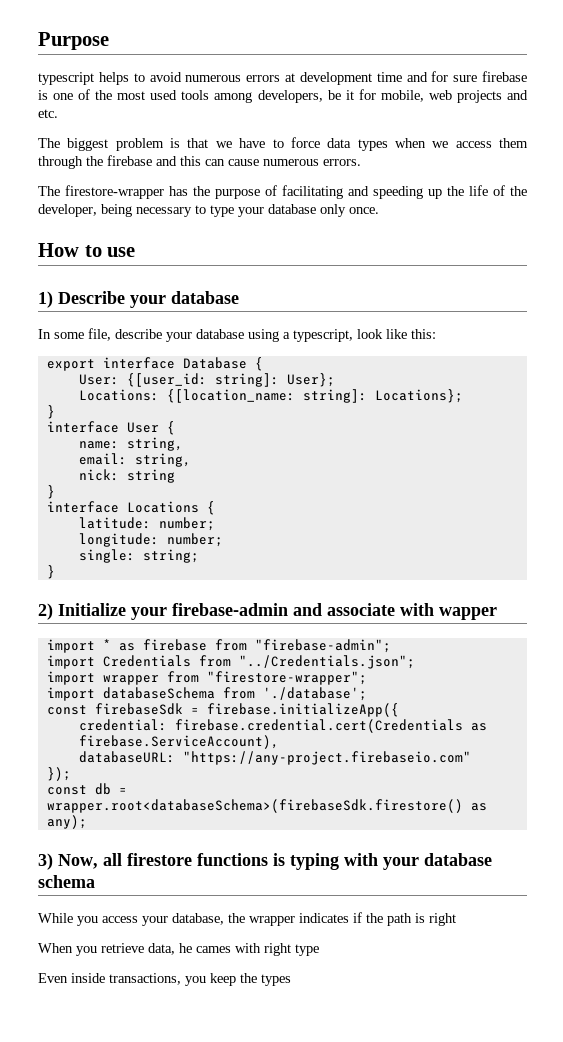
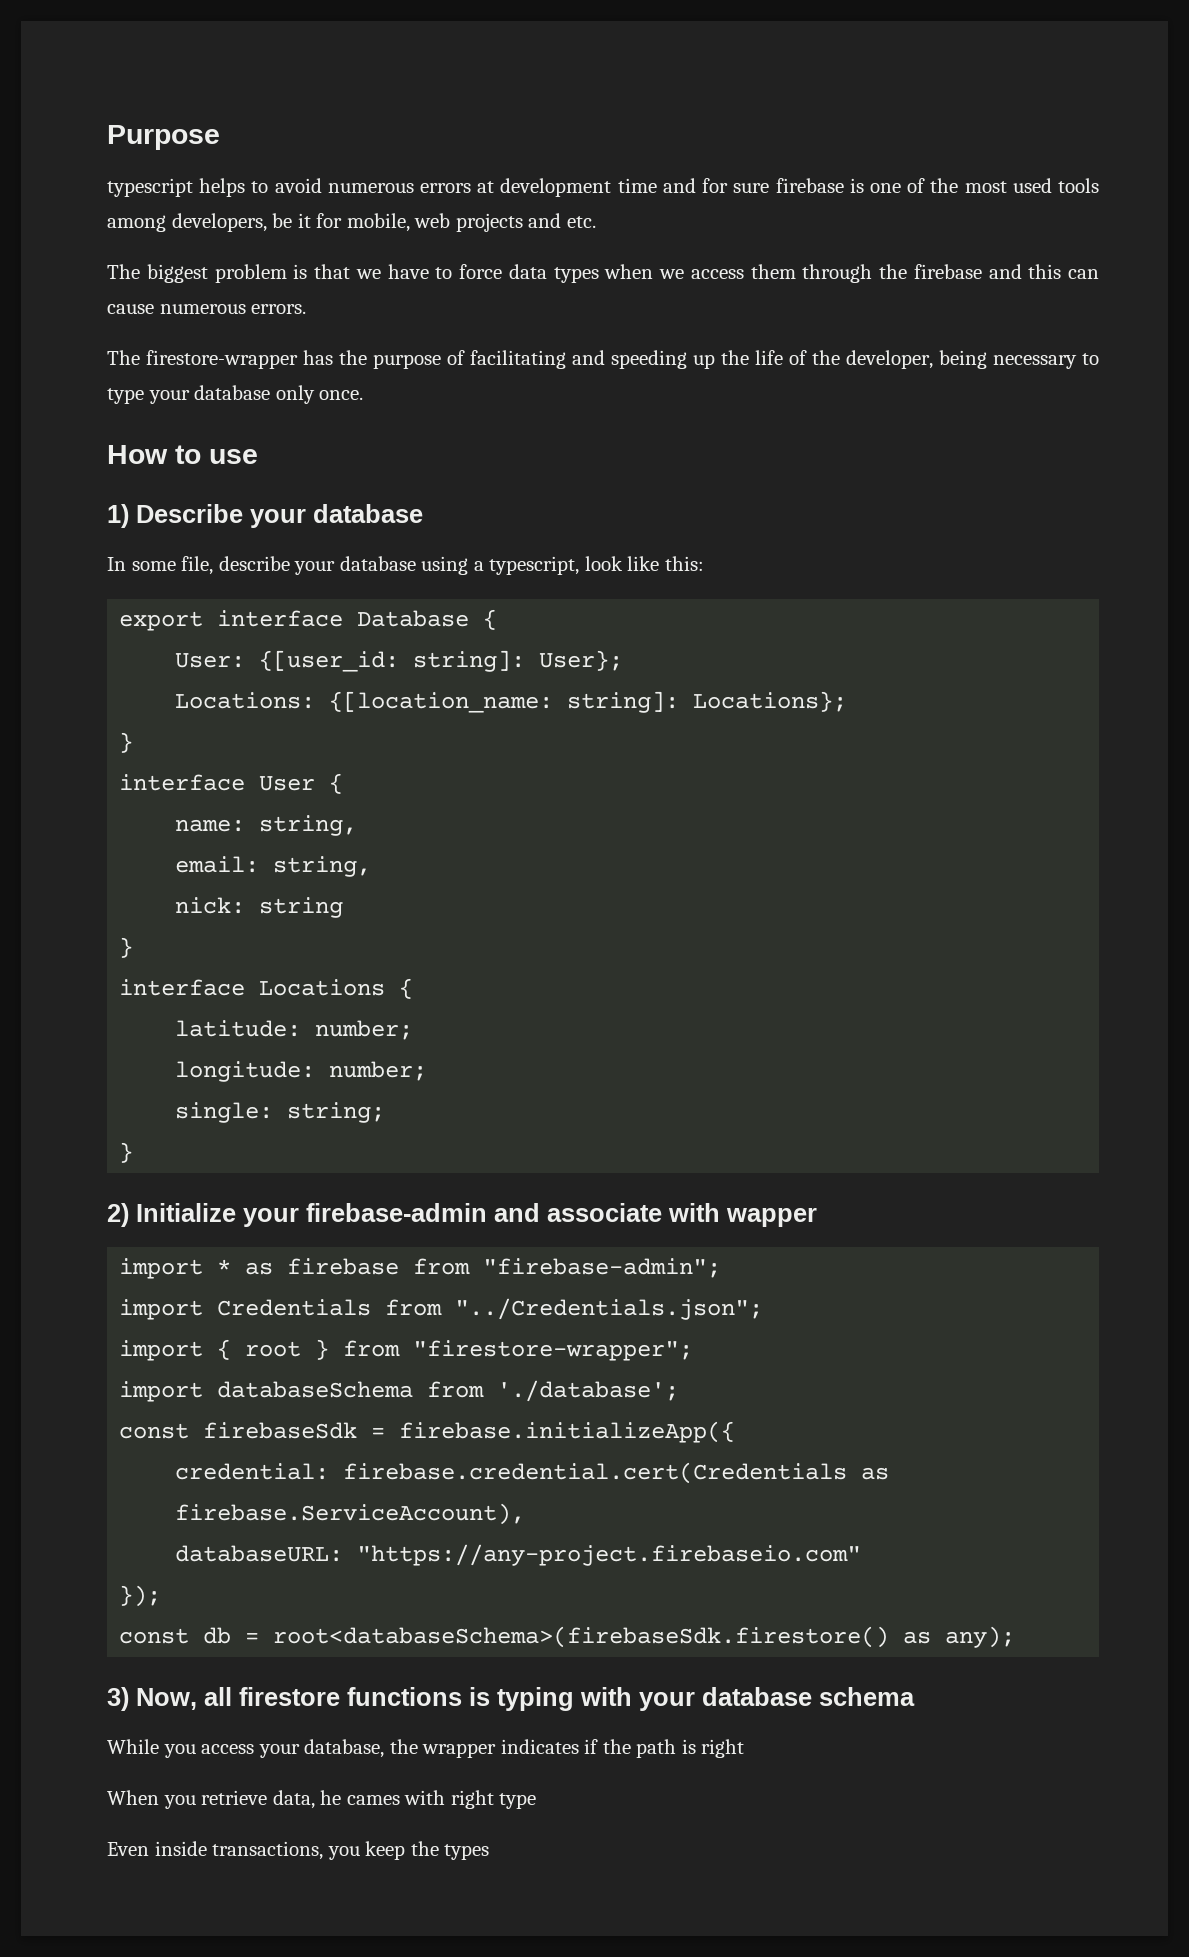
- import wrapper from "firestore-wrapper";
+ import { root } from "firestore-wrapper";
- const db = wrapper.root<databaseSchema>(firebaseSdk.firestore() as any);
+ const db = root<databaseSchema>(firebaseSdk.firestore() as any);

